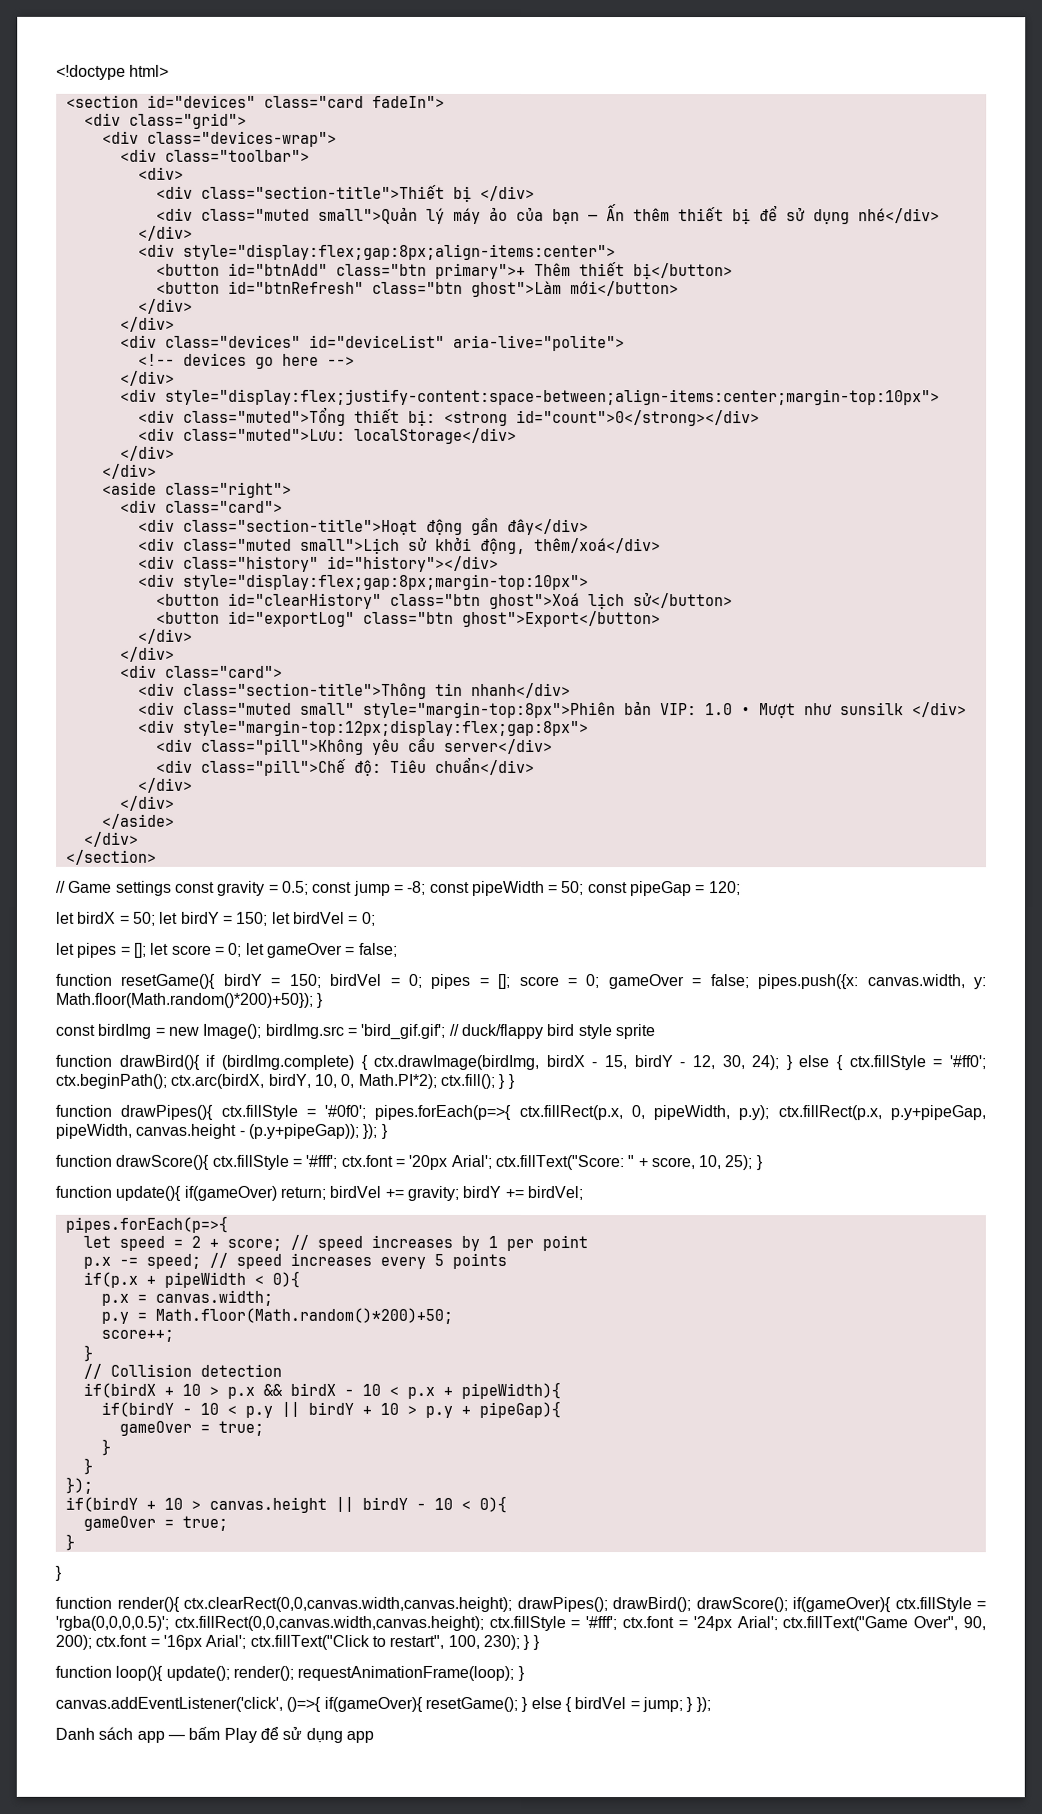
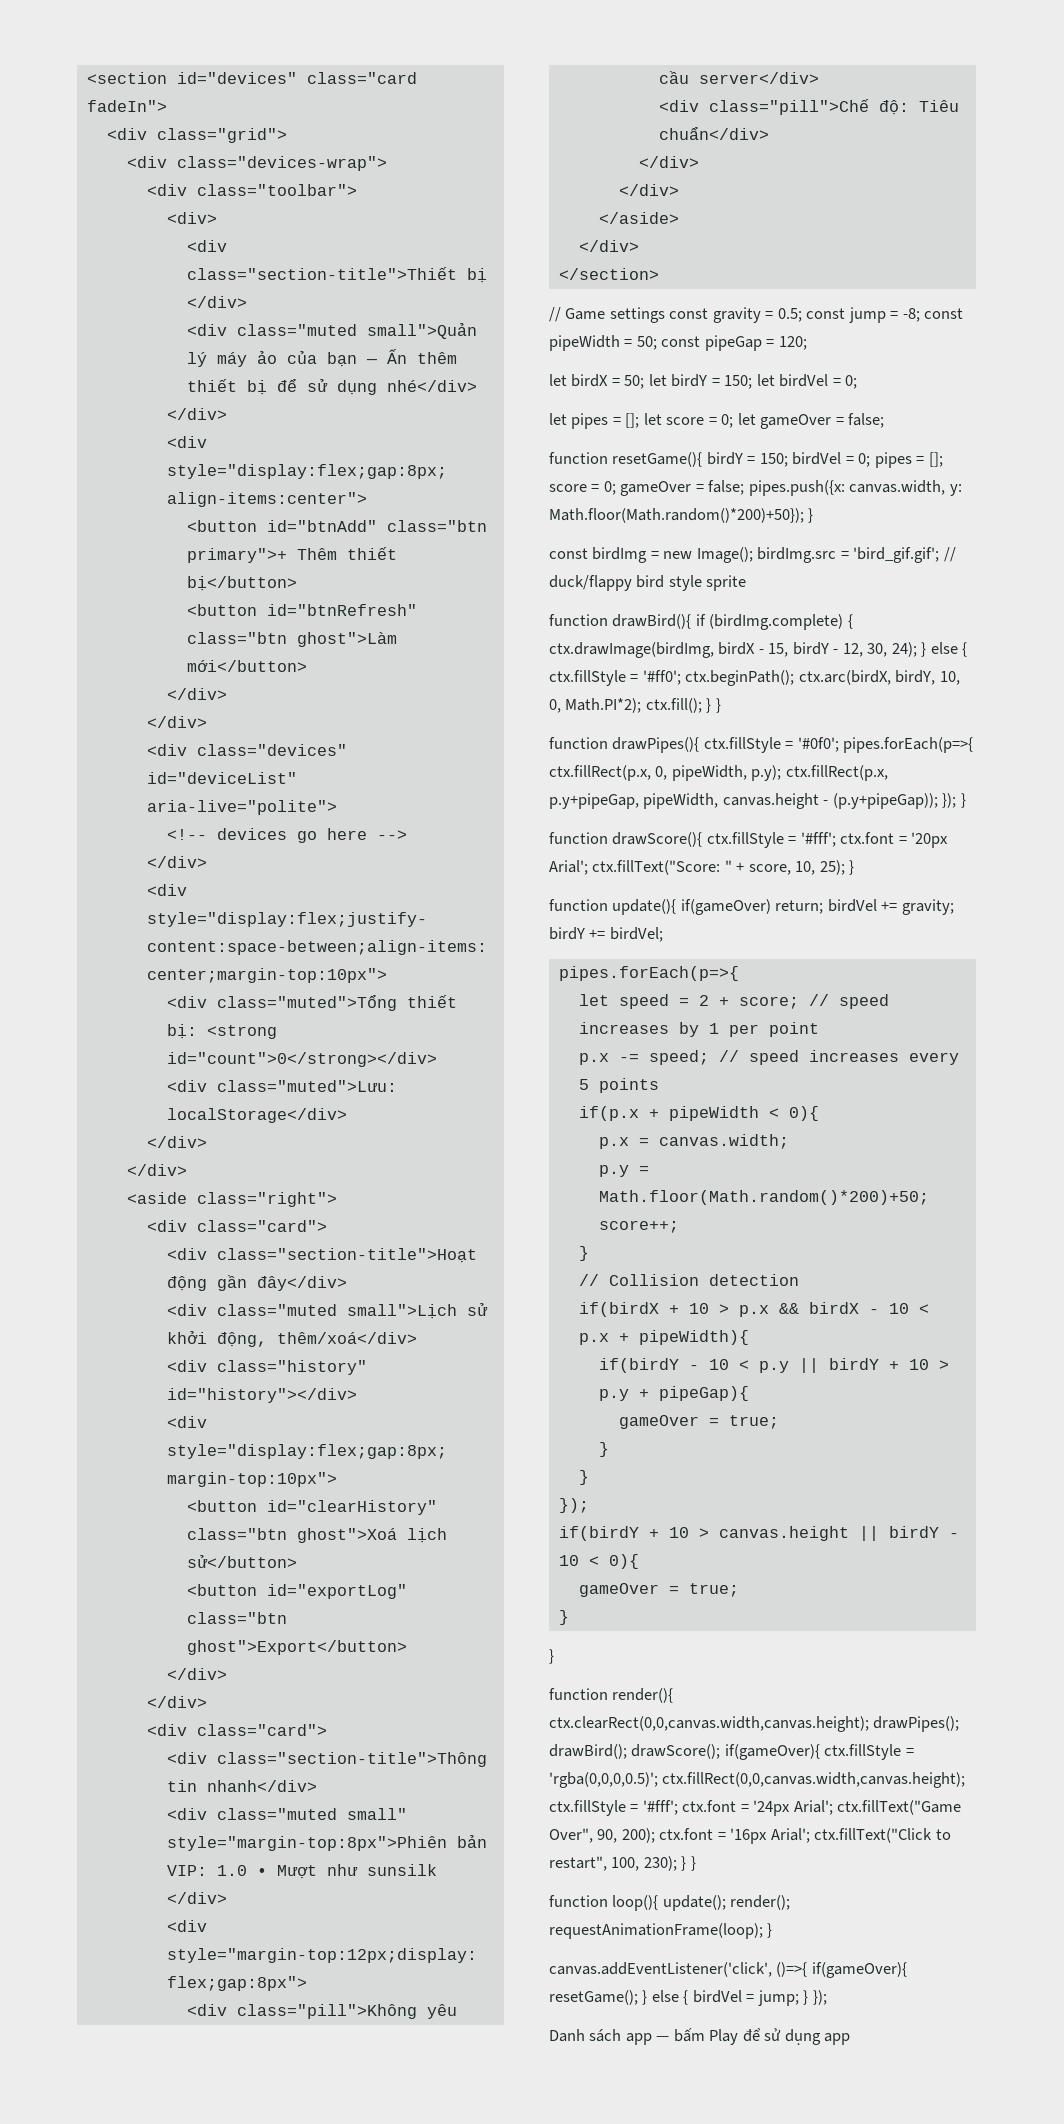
- <!doctype html>

